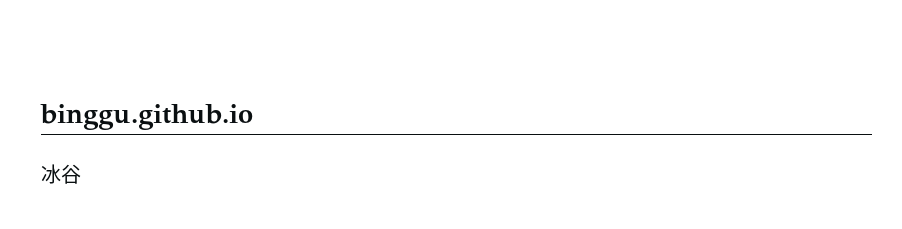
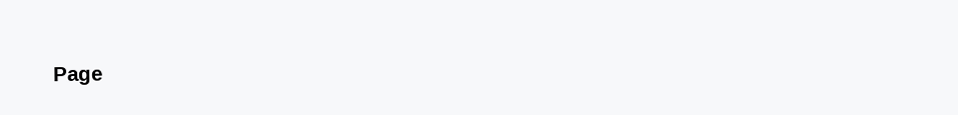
- binggu.github.io
- 冰谷
+ Page

